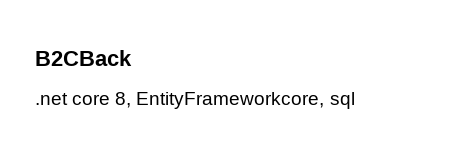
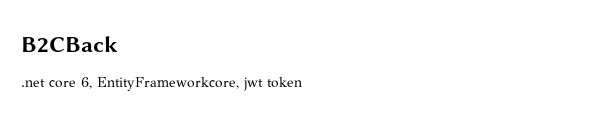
- .net core 8, EntityFrameworkcore, sql
+ .net core 6, EntityFrameworkcore, jwt token

